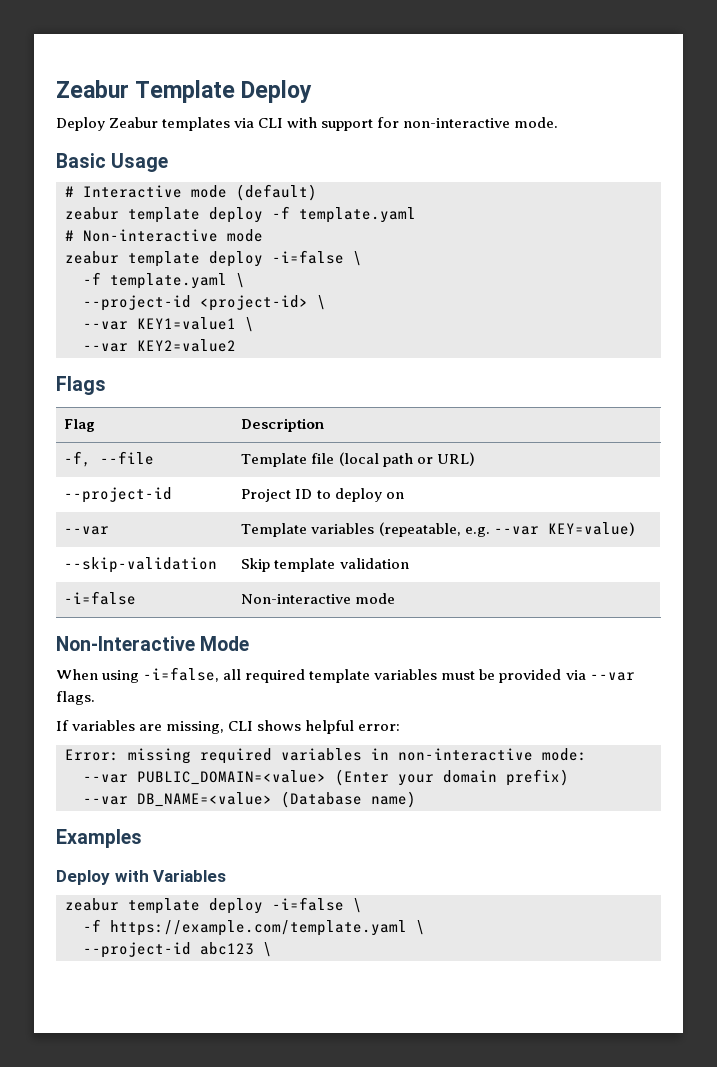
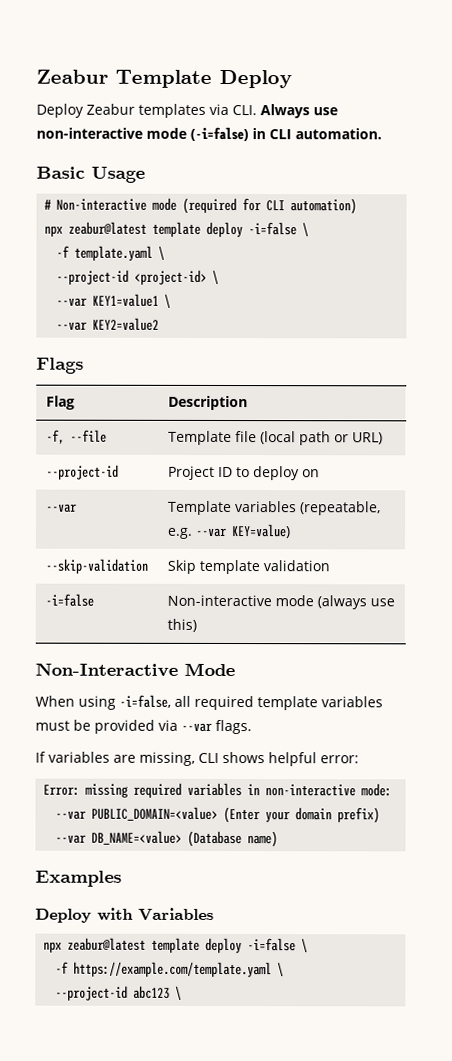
- Deploy Zeabur templates via CLI with support for non-interactive mode.
+ Deploy Zeabur templates via CLI. Always use non-interactive mode (-i=false) in CLI automation.
  Basic Usage
- # Interactive mode (default)
- zeabur template deploy -f template.yaml
- # Non-interactive mode
- zeabur template deploy -i=false \
+ # Non-interactive mode (required for CLI automation)
+ npx zeabur@latest template deploy -i=false \
- -i=false | Non-interactive mode
+ -i=false | Non-interactive mode (always use this)
  Deploy with Variables
- zeabur template deploy -i=false \
+ npx zeabur@latest template deploy -i=false \

